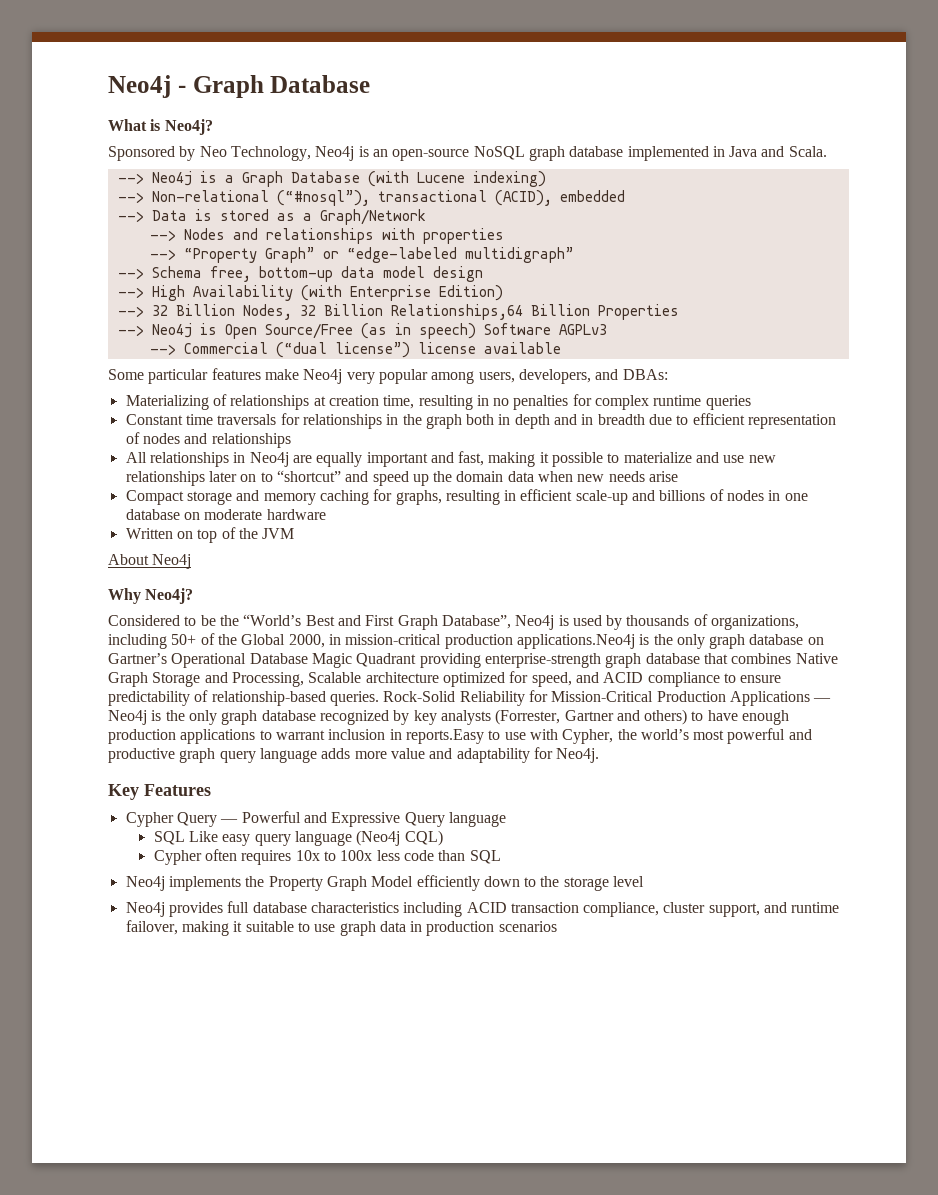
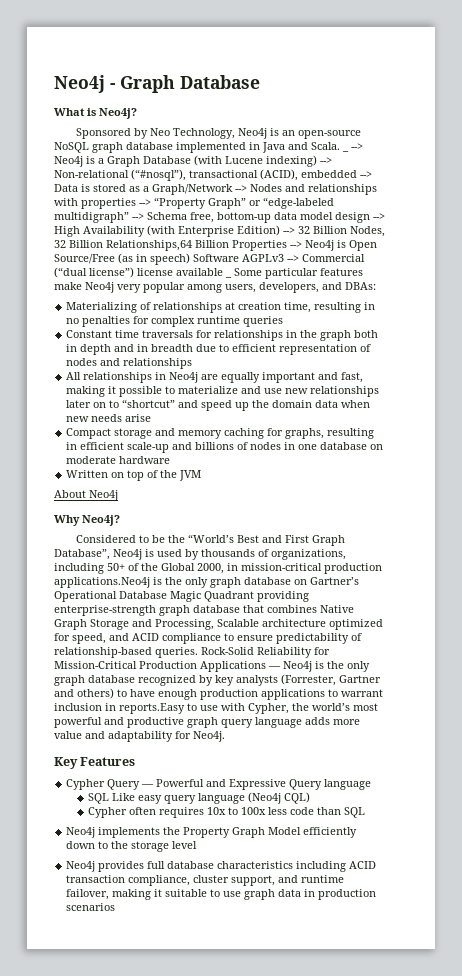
- Sponsored by Neo Technology, Neo4j is an open-source NoSQL graph database implemented in Java and Scala.
- --> Neo4j is a Graph Database (with Lucene indexing)
- --> Non-relational (“#nosql”), transactional (ACID), embedded
- --> Data is stored as a Graph/Network
- --> Nodes and relationships with properties
- --> “Property Graph” or “edge-labeled multidigraph”
- --> Schema free, bottom-up data model design
- --> High Availability (with Enterprise Edition)
- --> 32 Billion Nodes, 32 Billion Relationships,64 Billion Properties
- --> Neo4j is Open Source/Free (as in speech) Software AGPLv3
- --> Commercial (“dual license”) license available
- Some particular features make Neo4j very popular among users, developers, and DBAs:
+ Sponsored by Neo Technology, Neo4j is an open-source NoSQL graph database implemented in Java and Scala. _ --> Neo4j is a Graph Database (with Lucene indexing) --> Non-relational (“#nosql”), transactional (ACID), embedded --> Data is stored as a Graph/Network --> Nodes and relationships with properties --> “Property Graph” or “edge-labeled multidigraph” --> Schema free, bottom-up data model design --> High Availability (with Enterprise Edition) --> 32 Billion Nodes, 32 Billion Relationships,64 Billion Properties --> Neo4j is Open Source/Free (as in speech) Software AGPLv3 --> Commercial (“dual license”) license available _ Some particular features make Neo4j very popular among users, developers, and DBAs:

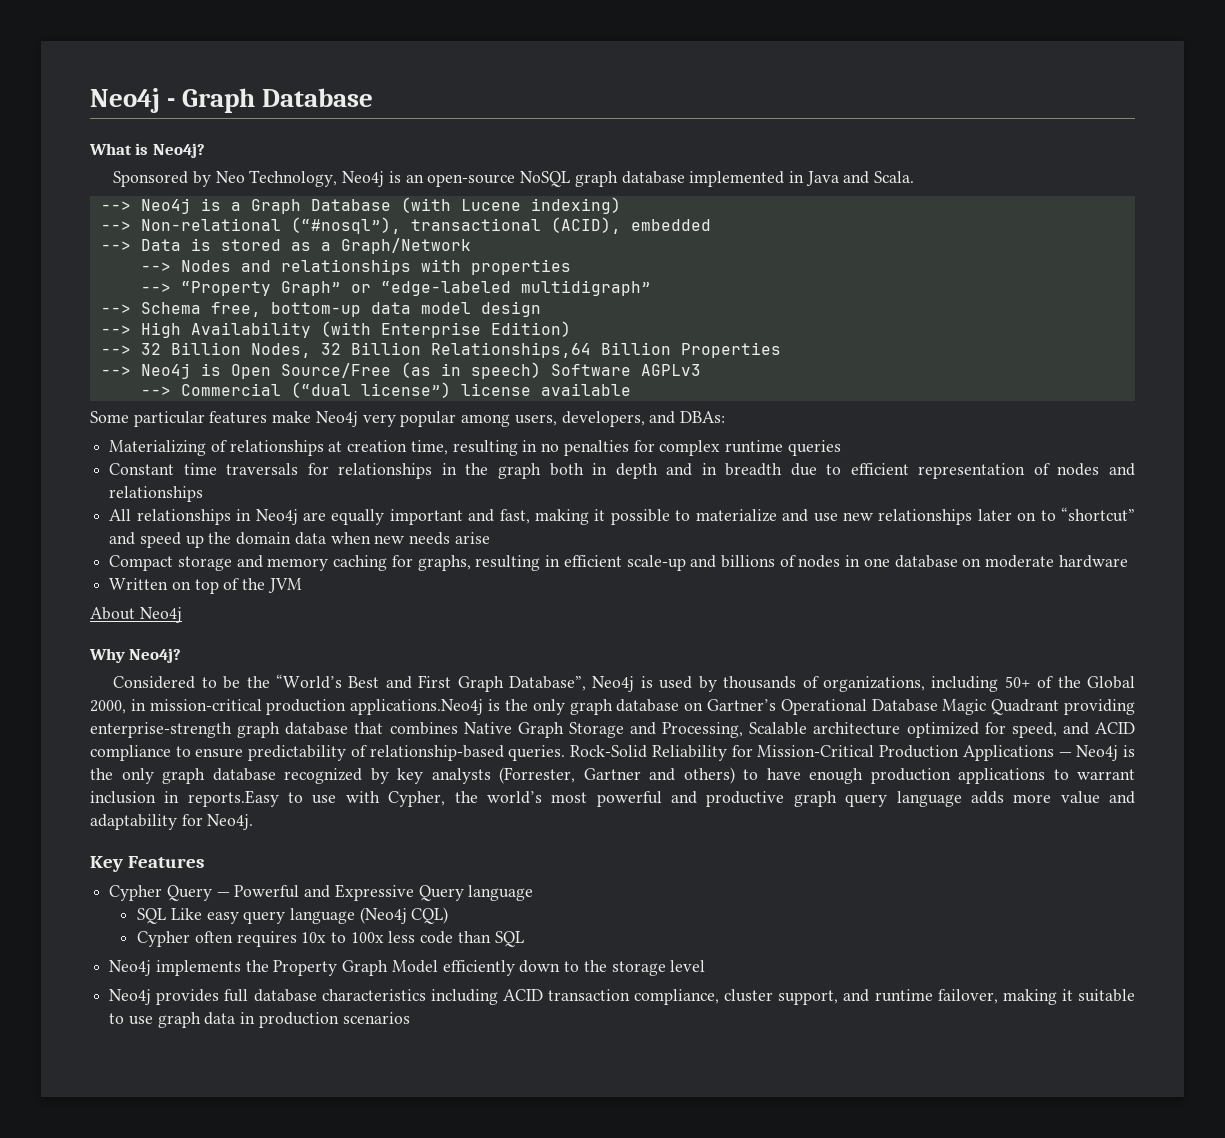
- Sponsored by Neo Technology, Neo4j is an open-source NoSQL graph database implemented in Java and Scala. _ --> Neo4j is a Graph Database (with Lucene indexing) --> Non-relational (“#nosql”), transactional (ACID), embedded --> Data is stored as a Graph/Network --> Nodes and relationships with properties --> “Property Graph” or “edge-labeled multidigraph” --> Schema free, bottom-up data model design --> High Availability (with Enterprise Edition) --> 32 Billion Nodes, 32 Billion Relationships,64 Billion Properties --> Neo4j is Open Source/Free (as in speech) Software AGPLv3 --> Commercial (“dual license”) license available _ Some particular features make Neo4j very popular among users, developers, and DBAs:
+ Sponsored by Neo Technology, Neo4j is an open-source NoSQL graph database implemented in Java and Scala.
+ --> Neo4j is a Graph Database (with Lucene indexing)
+ --> Non-relational (“#nosql”), transactional (ACID), embedded
+ --> Data is stored as a Graph/Network
+ --> Nodes and relationships with properties
+ --> “Property Graph” or “edge-labeled multidigraph”
+ --> Schema free, bottom-up data model design
+ --> High Availability (with Enterprise Edition)
+ --> 32 Billion Nodes, 32 Billion Relationships,64 Billion Properties
+ --> Neo4j is Open Source/Free (as in speech) Software AGPLv3
+ --> Commercial (“dual license”) license available
+ Some particular features make Neo4j very popular among users, developers, and DBAs:

